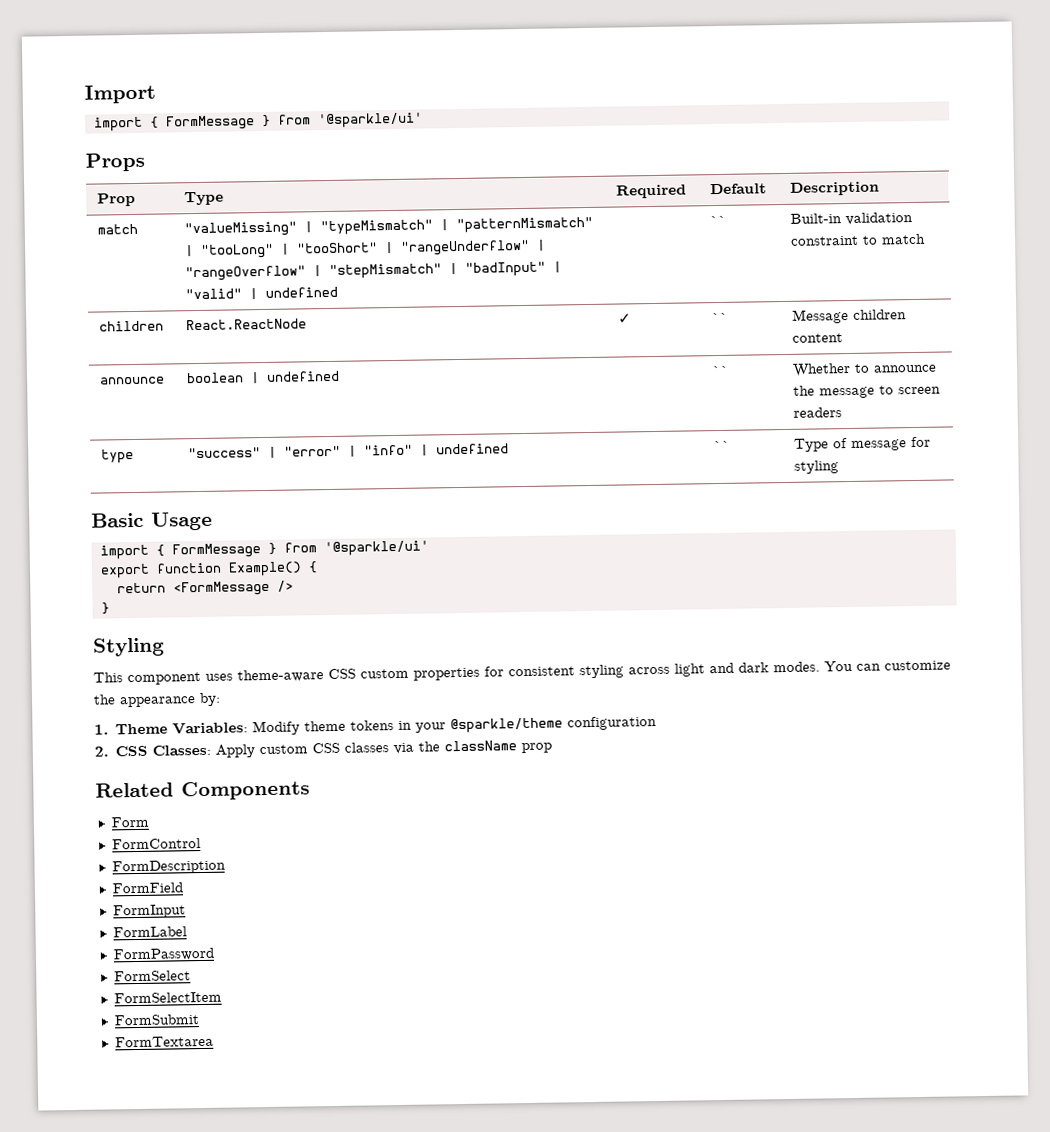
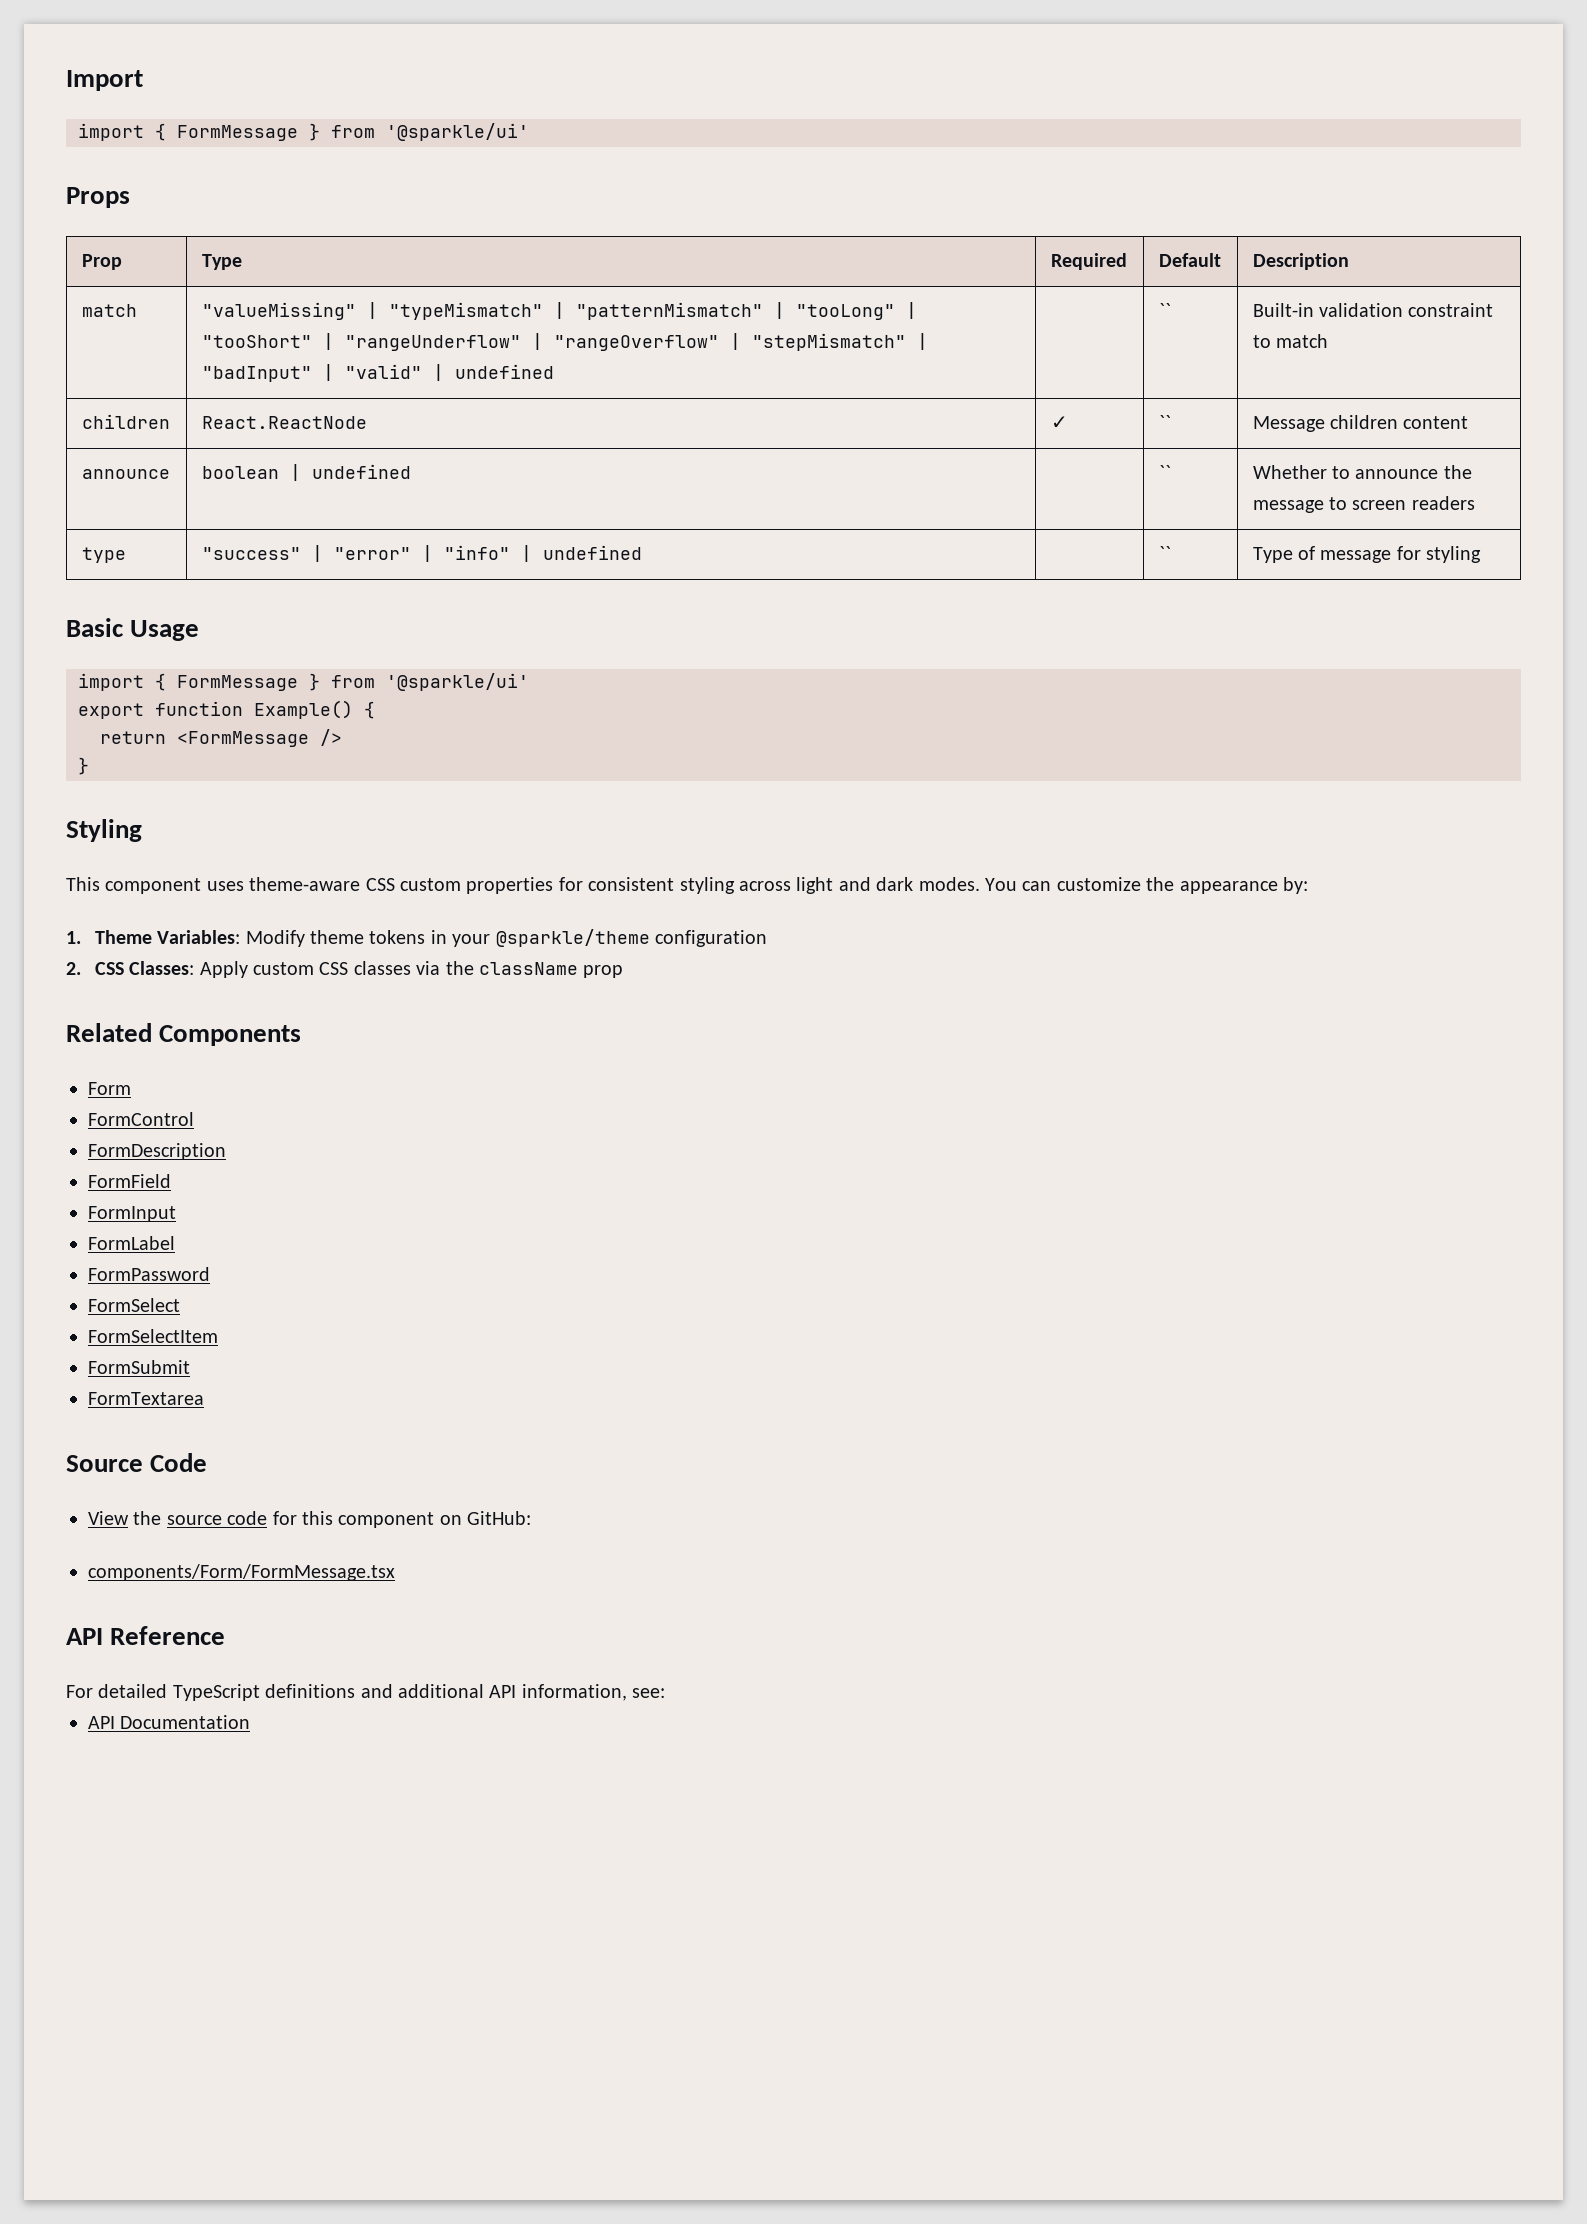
+ Source Code
+ View the source code for this component on GitHub:
+ components/Form/FormMessage.tsx
+ API Reference
+ For detailed TypeScript definitions and additional API information, see:
+ API Documentation

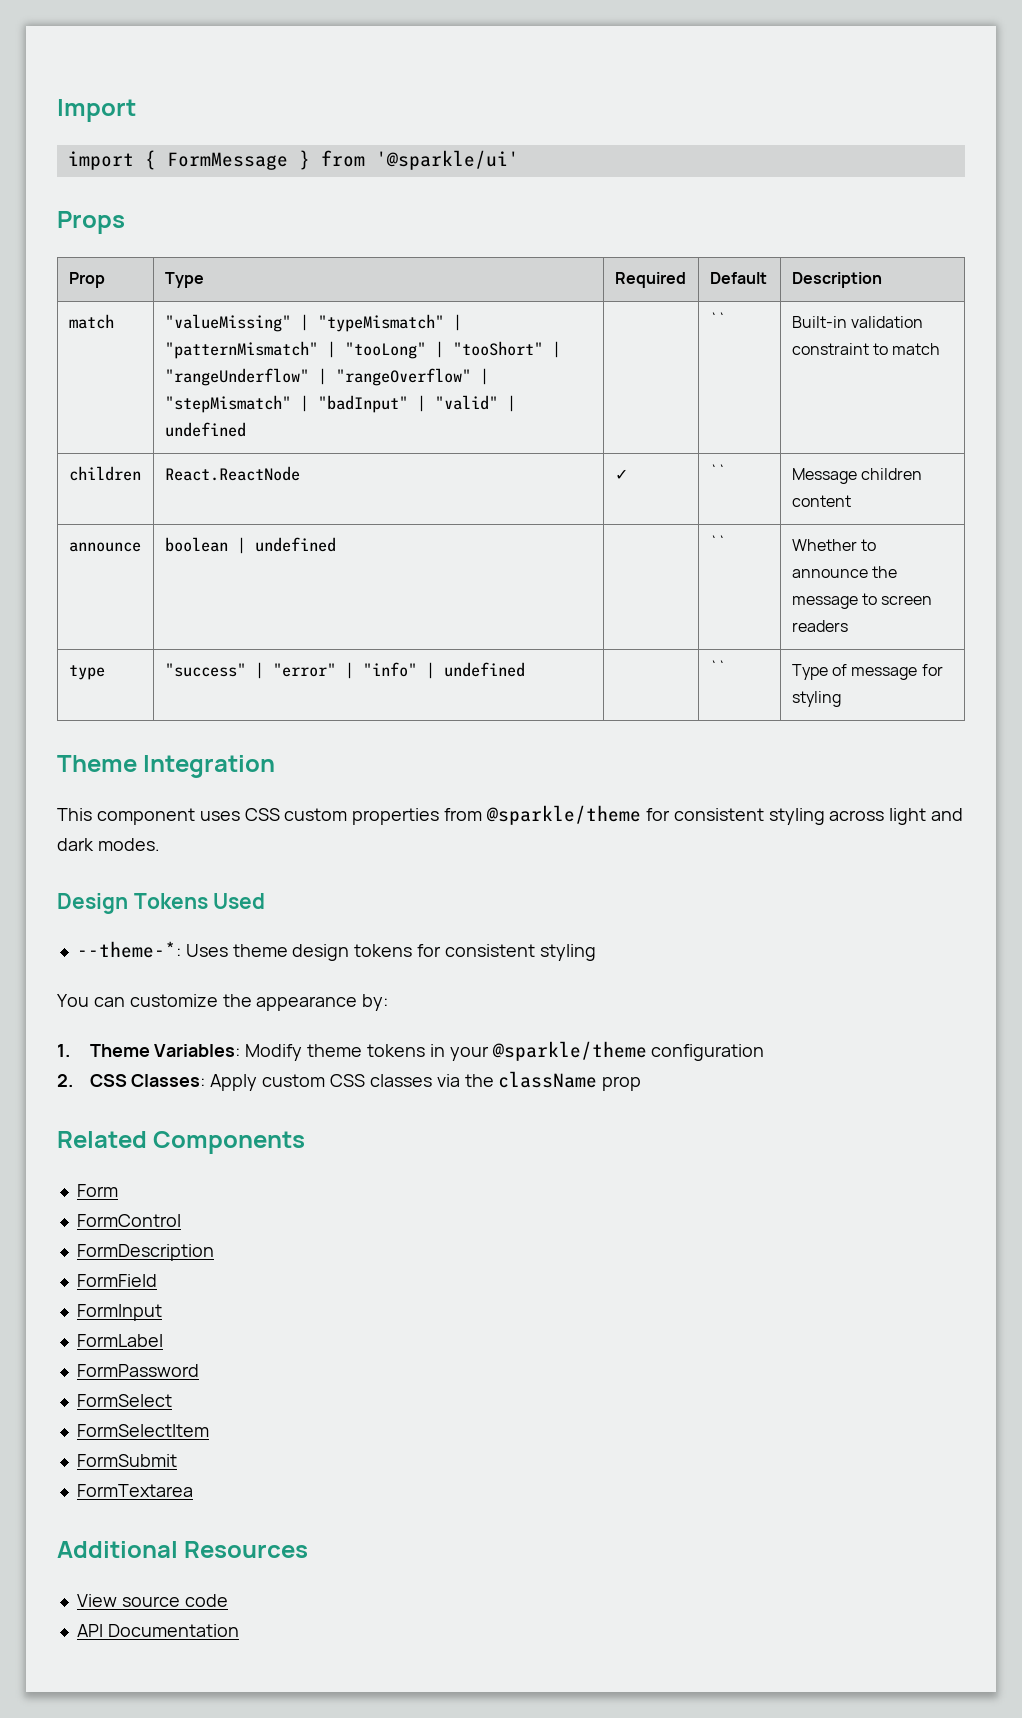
- Basic Usage
- import { FormMessage } from '@sparkle/ui'
- export function Example() {
- return <FormMessage />
- }
- Styling
+ Theme Integration
- This component uses theme-aware CSS custom properties for consistent styling across light and dark modes. You can customize the appearance by:
+ This component uses CSS custom properties from @sparkle/theme for consistent styling across light and dark modes.
+ Design Tokens Used
+ --theme-*: Uses theme design tokens for consistent styling
+ You can customize the appearance by:
- Source Code
+ Additional Resources
- View the source code for this component on GitHub:
- components/Form/FormMessage.tsx
- API Reference
- For detailed TypeScript definitions and additional API information, see:
+ View source code

